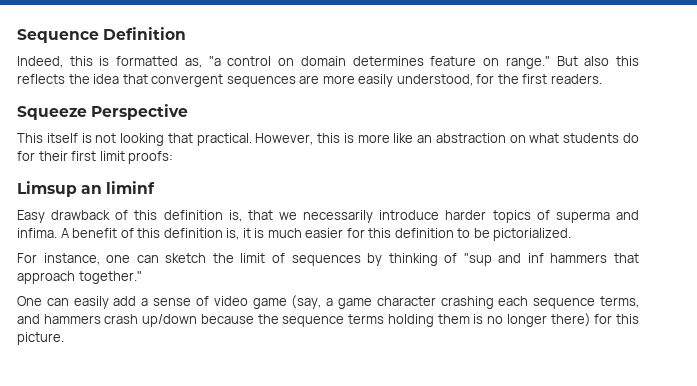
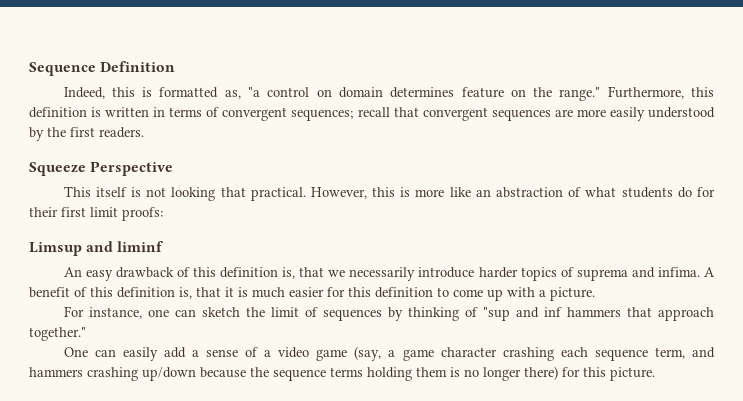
- Indeed, this is formatted as, "a control on domain determines feature on range." But also this reflects the idea that convergent sequences are more easily understood, for the first readers.
+ Indeed, this is formatted as, "a control on domain determines feature on the range." Furthermore, this definition is written in terms of convergent sequences; recall that convergent sequences are more easily understood by the first readers.
- However, this is more like an abstraction on what students do for their first limit proofs:
+ However, this is more like an abstraction of what students do for their first limit proofs:
- Limsup an liminf
+ Limsup and liminf
- Easy drawback of this definition is, that we necessarily introduce harder topics of superma and infima.
+ An easy drawback of this definition is, that we necessarily introduce harder topics of suprema and infima.
- A benefit of this definition is, it is much easier for this definition to be pictorialized.
+ A benefit of this definition is, that it is much easier for this definition to come up with a picture.
- One can easily add a sense of video game (say, a game character crashing each sequence terms, and hammers crash up/down because the sequence terms holding them is no longer there) for this picture.
+ One can easily add a sense of a video game (say, a game character crashing each sequence term, and hammers crashing up/down because the sequence terms holding them is no longer there) for this picture.

